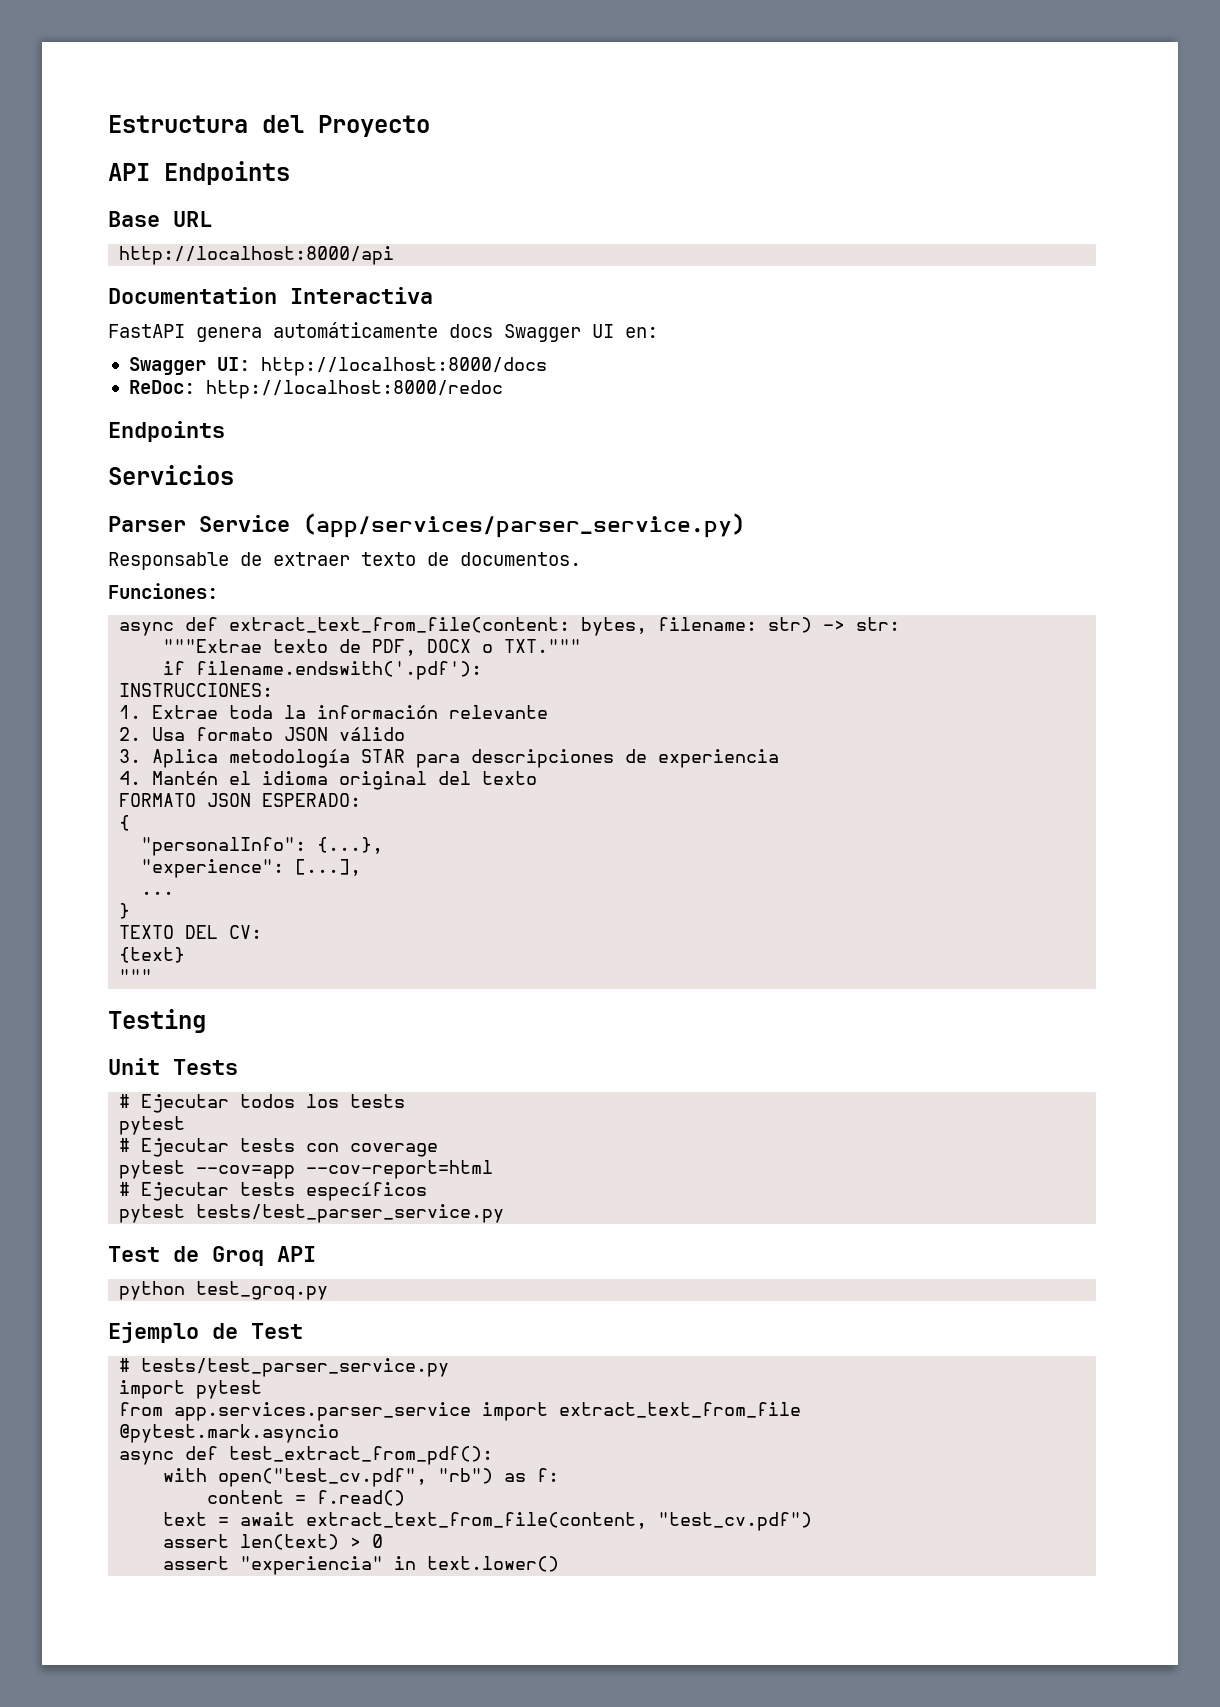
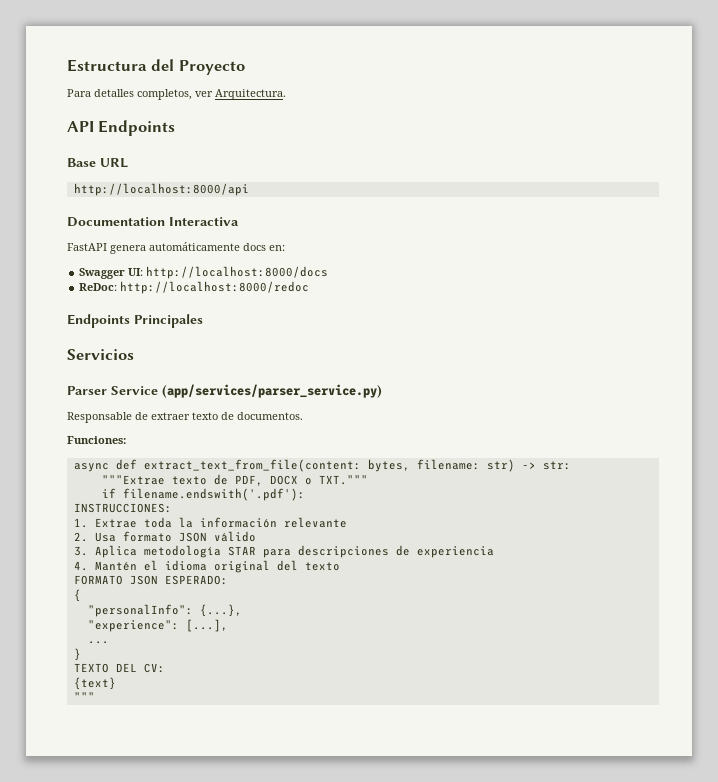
+ Para detalles completos, ver Arquitectura.
- FastAPI genera automáticamente docs Swagger UI en:
+ FastAPI genera automáticamente docs en:
  ReDoc: http://localhost:8000/redoc
- Endpoints
+ Endpoints Principales
- Testing
- Unit Tests
- # Ejecutar todos los tests
- pytest
- # Ejecutar tests con coverage
- pytest --cov=app --cov-report=html
- # Ejecutar tests específicos
- pytest tests/test_parser_service.py
- Test de Groq API
- python test_groq.py
- Ejemplo de Test
- # tests/test_parser_service.py
- import pytest
- from app.services.parser_service import extract_text_from_file
- @pytest.mark.asyncio
- async def test_extract_from_pdf():
- with open("test_cv.pdf", "rb") as f:
- content = f.read()
- text = await extract_text_from_file(content, "test_cv.pdf")
- assert len(text) > 0
- assert "experiencia" in text.lower()

